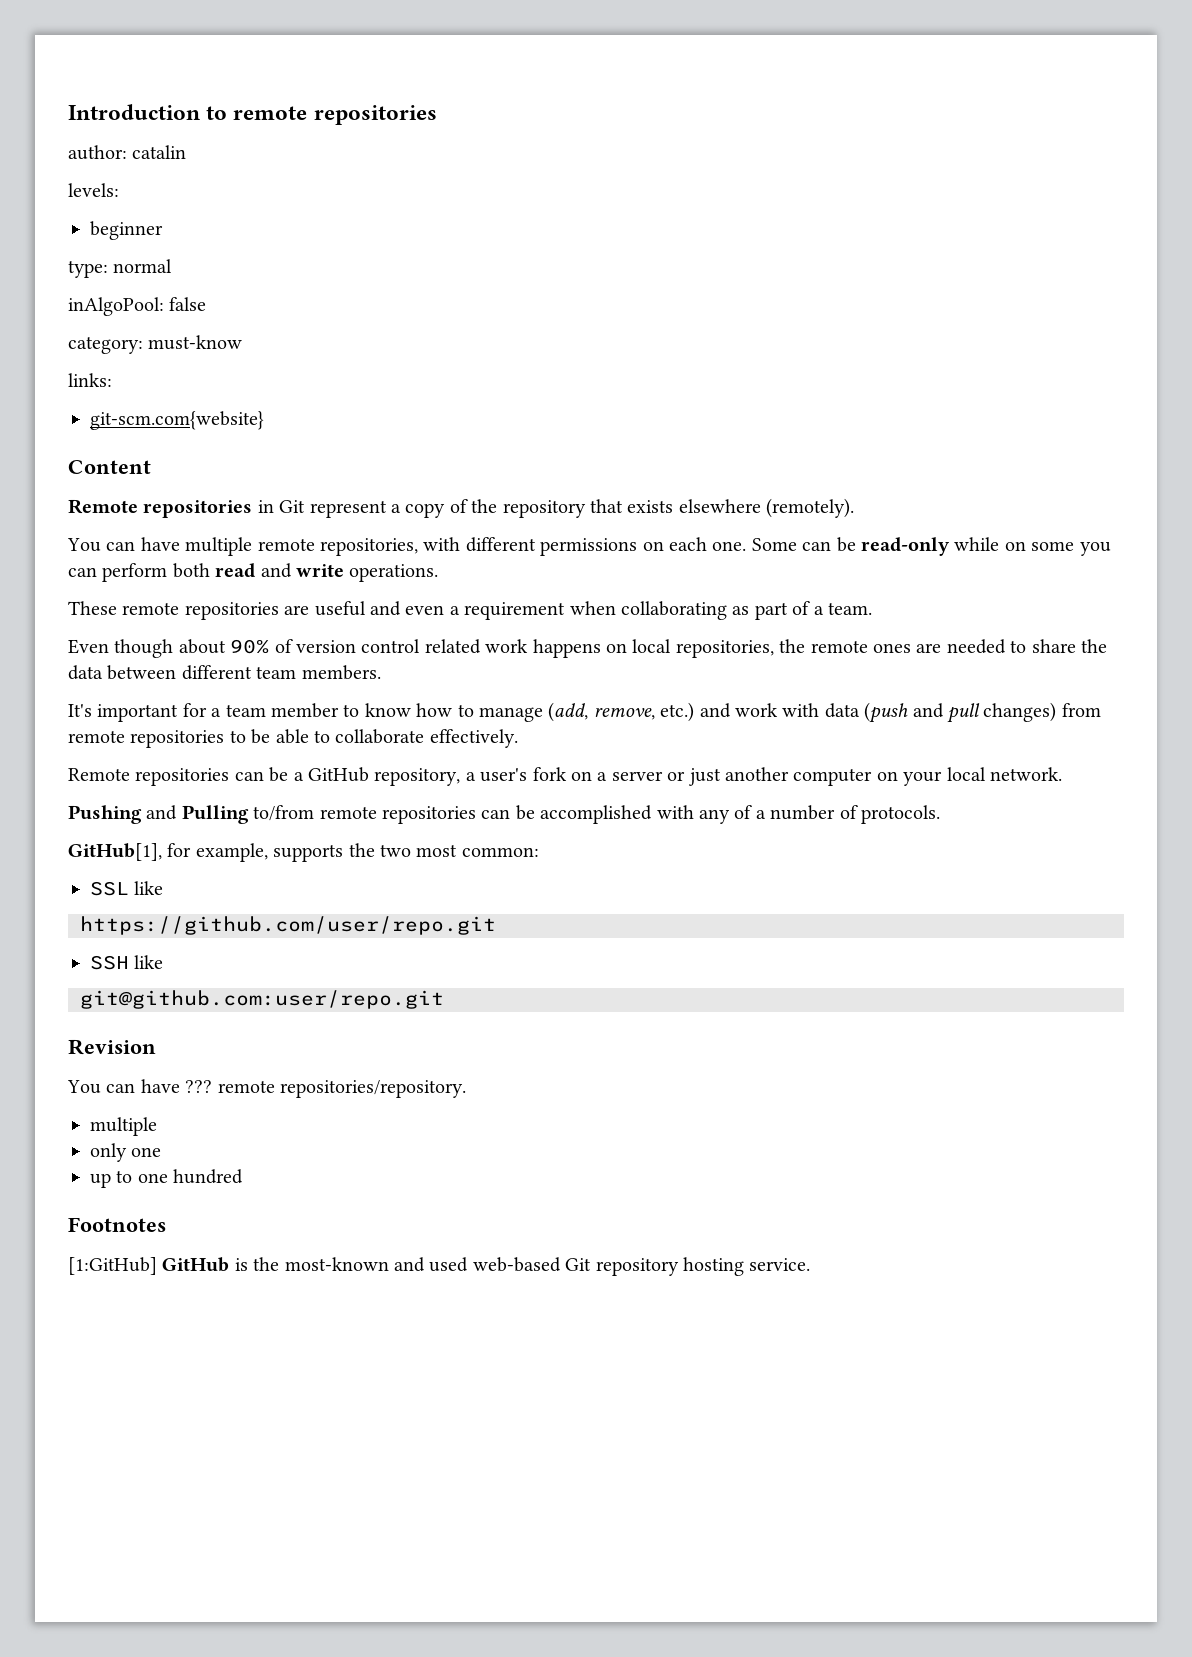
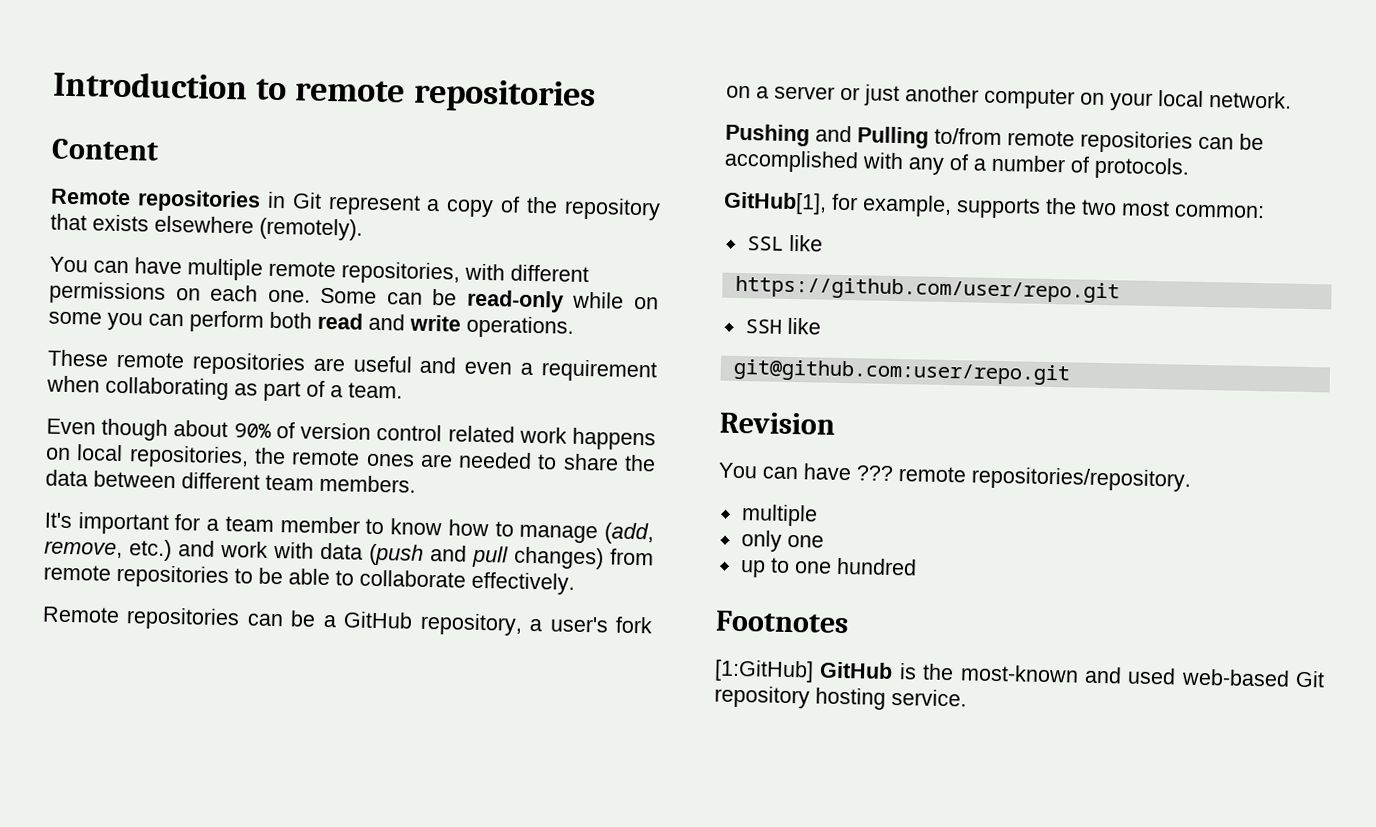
- author: catalin
- levels:
- beginner
- type: normal
- inAlgoPool: false
- category: must-know
- links:
- git-scm.com{website}

